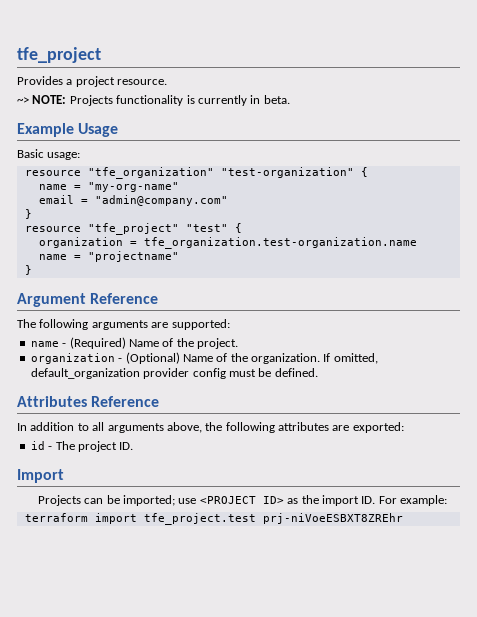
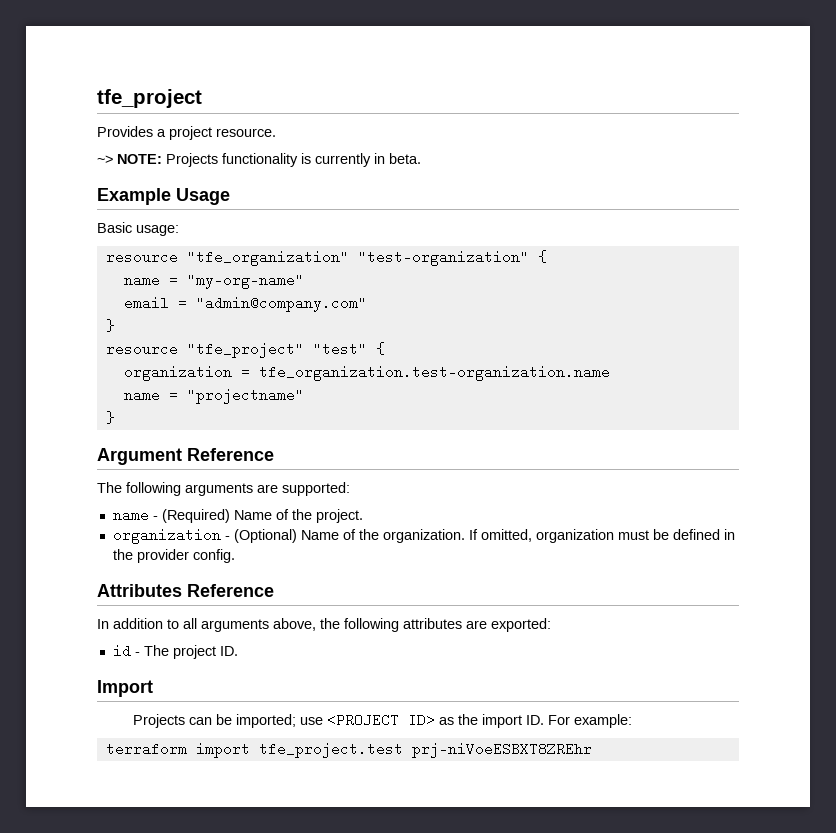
- If omitted, default_organization provider config must be defined.
+ If omitted, organization must be defined in the provider config.

